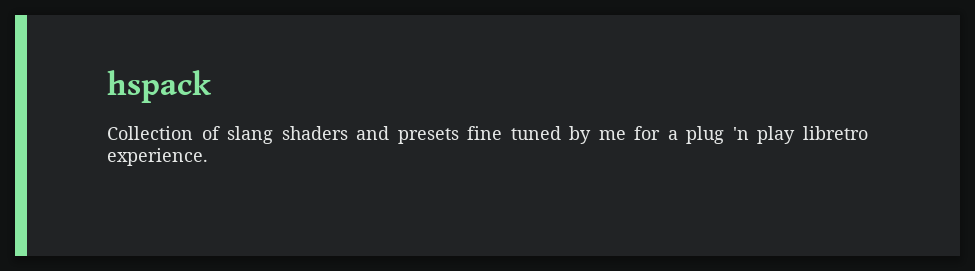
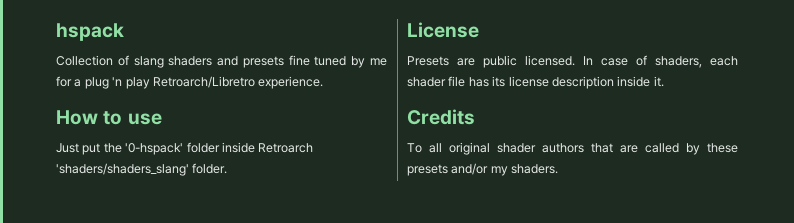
- Collection of slang shaders and presets fine tuned by me for a plug 'n play libretro experience.
+ Collection of slang shaders and presets fine tuned by me for a plug 'n play Retroarch/Libretro experience.
+ How to use
+ Just put the '0-hspack' folder inside Retroarch 'shaders/shaders_slang' folder.
+ License
+ Presets are public licensed. In case of shaders, each shader file has its license description inside it.
+ Credits
+ To all original shader authors that are called by these presets and/or my shaders.

